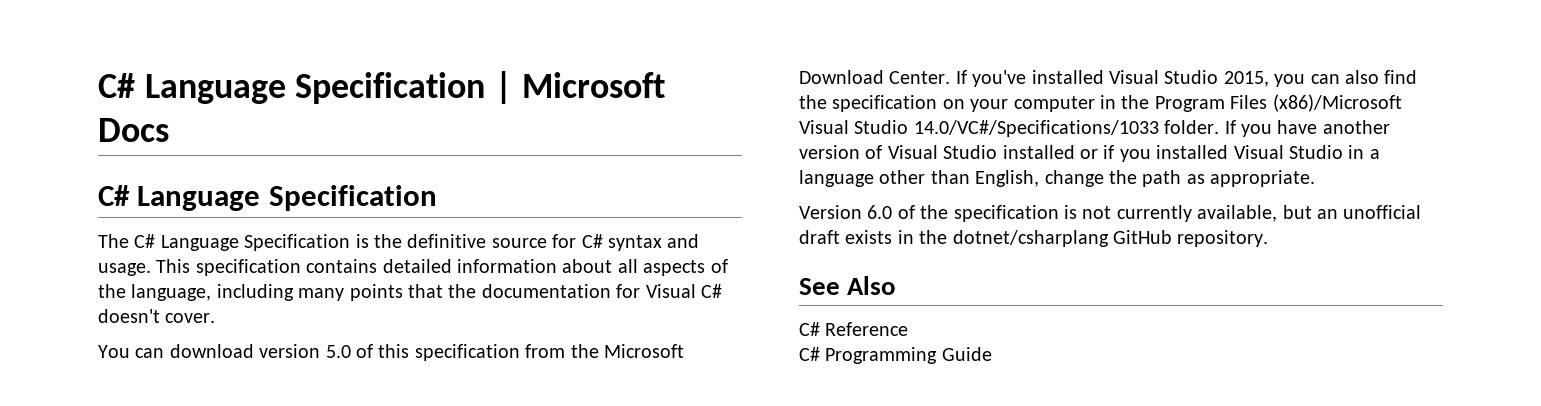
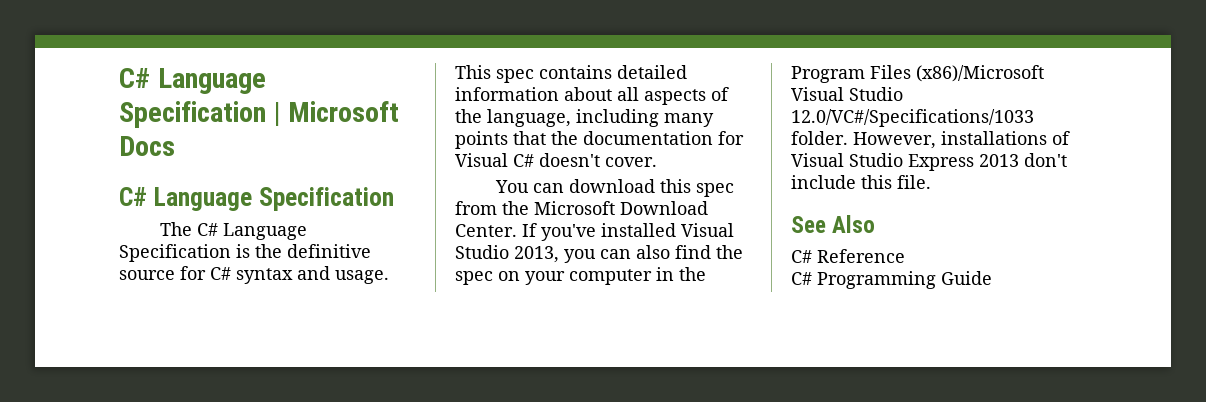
- This specification contains detailed information about all aspects of the language, including many points that the documentation for Visual C# doesn't cover.
+ This spec contains detailed information about all aspects of the language, including many points that the documentation for Visual C# doesn't cover.
- You can download version 5.0 of this specification from the Microsoft Download Center.
+ You can download this spec from the Microsoft Download Center.
- If you've installed Visual Studio 2015, you can also find the specification on your computer in the Program Files (x86)/Microsoft Visual Studio 14.0/VC#/Specifications/1033 folder. If you have another version of Visual Studio installed or if you installed Visual Studio in a language other than English, change the path as appropriate.
- Version 6.0 of the specification is not currently available, but an unofficial draft exists in the dotnet/csharplang GitHub repository.
+ If you've installed Visual Studio 2013, you can also find the spec on your computer in the Program Files (x86)/Microsoft Visual Studio 12.0/VC#/Specifications/1033 folder. However, installations of Visual Studio Express 2013 don't include this file.

